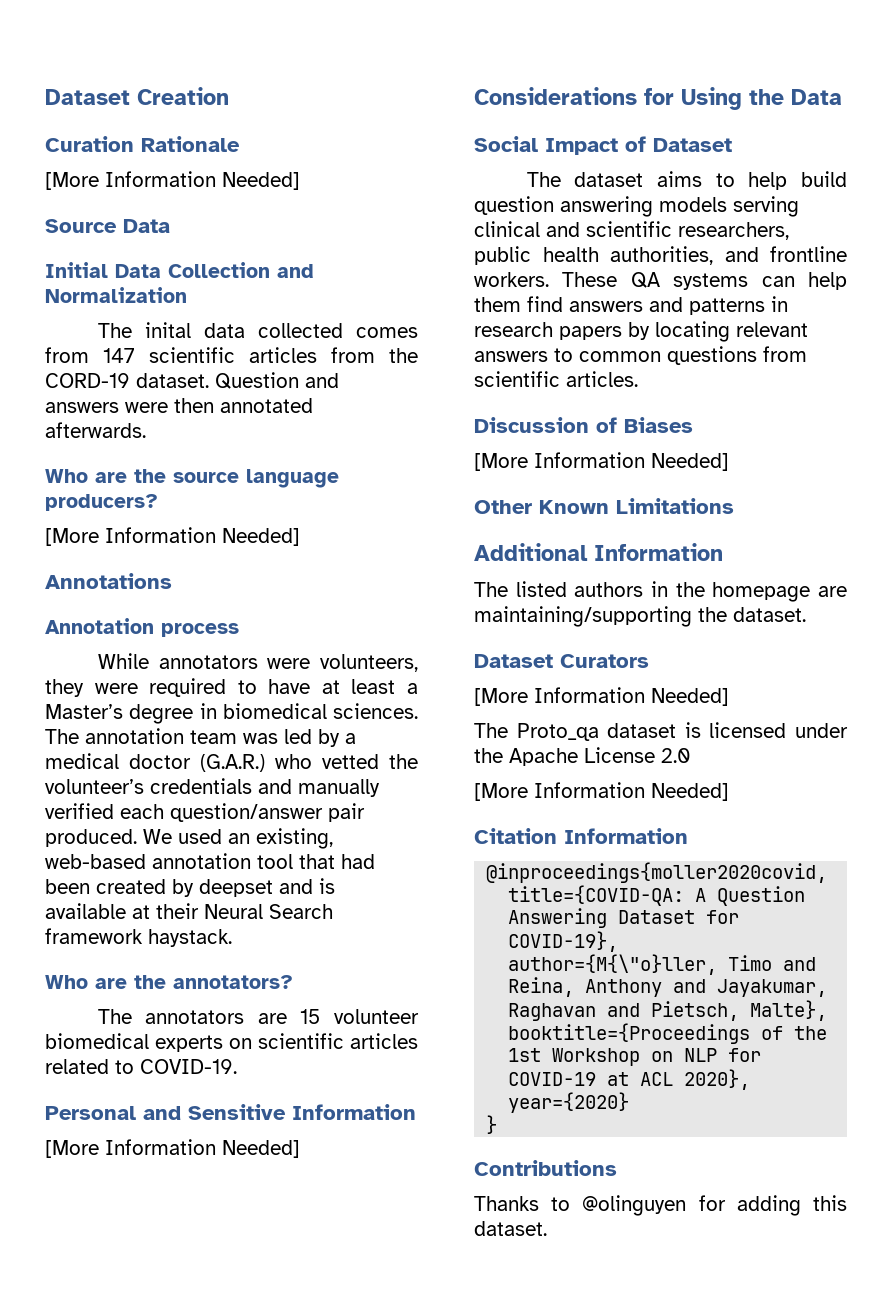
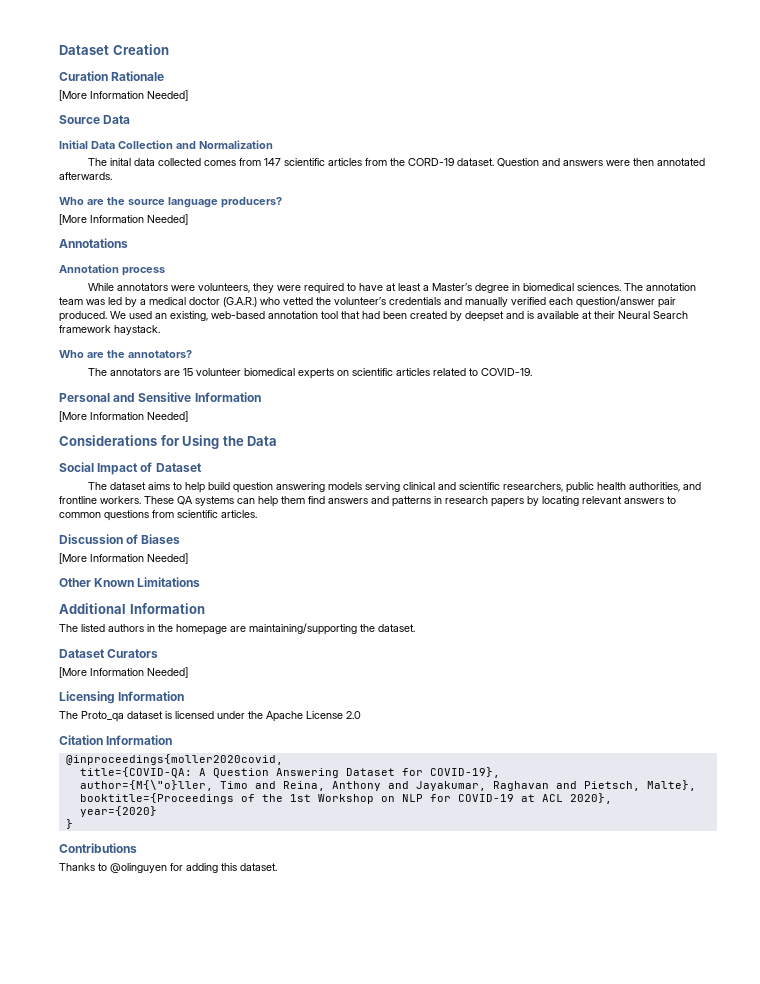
+ Licensing Information
  The Proto_qa dataset is licensed under the Apache License 2.0
- [More Information Needed]

